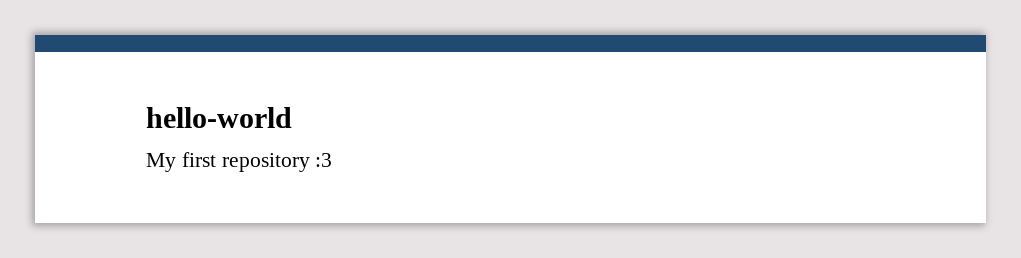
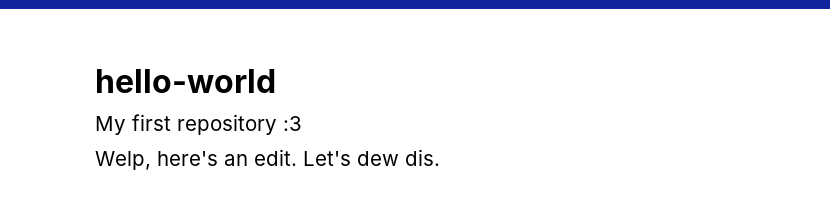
+ Welp, here's an edit. Let's dew dis.

